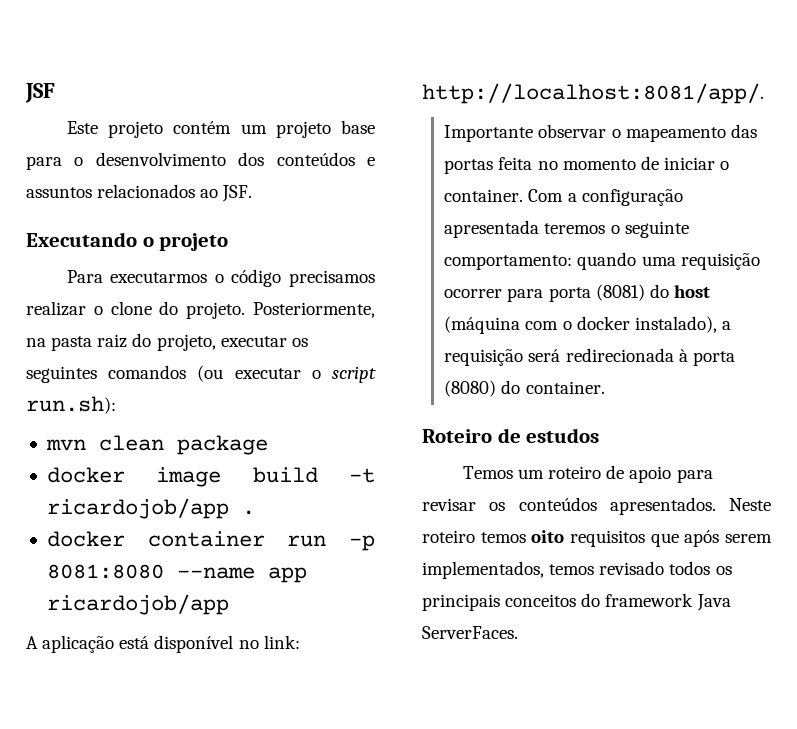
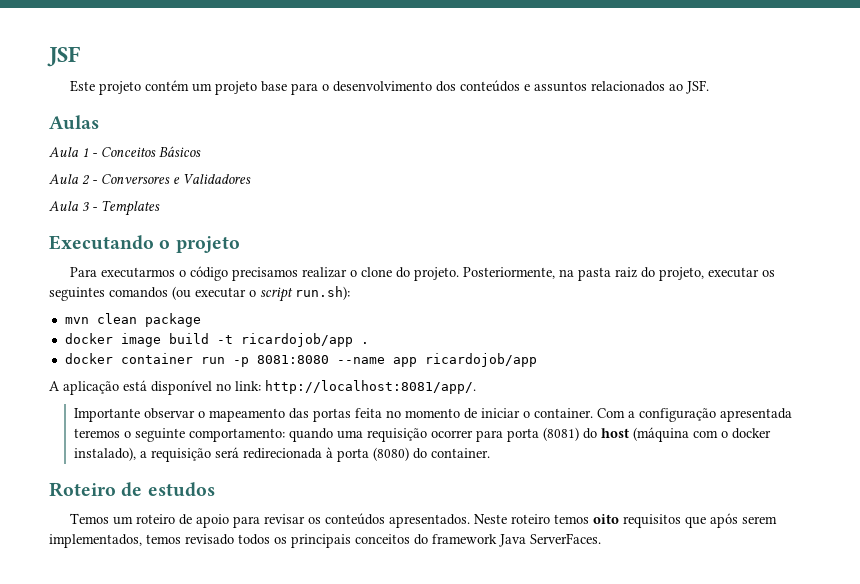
+ Aulas
+ Aula 1 - Conceitos Básicos
+ Aula 2 - Conversores e Validadores
+ Aula 3 - Templates

